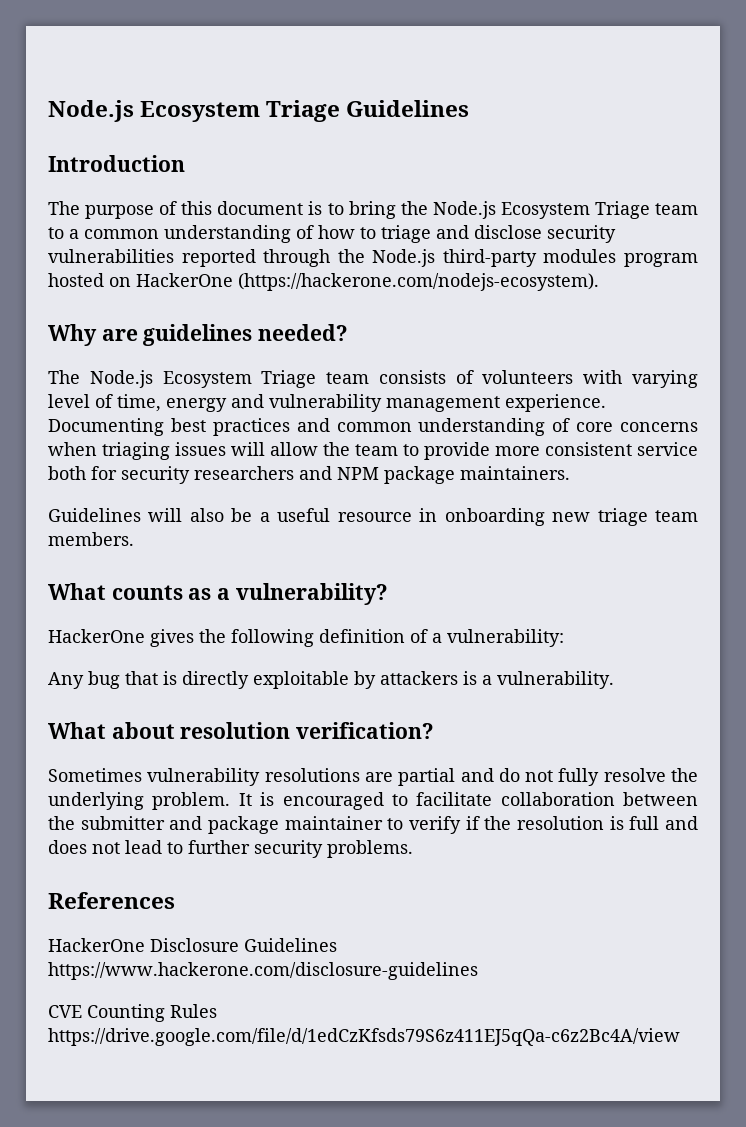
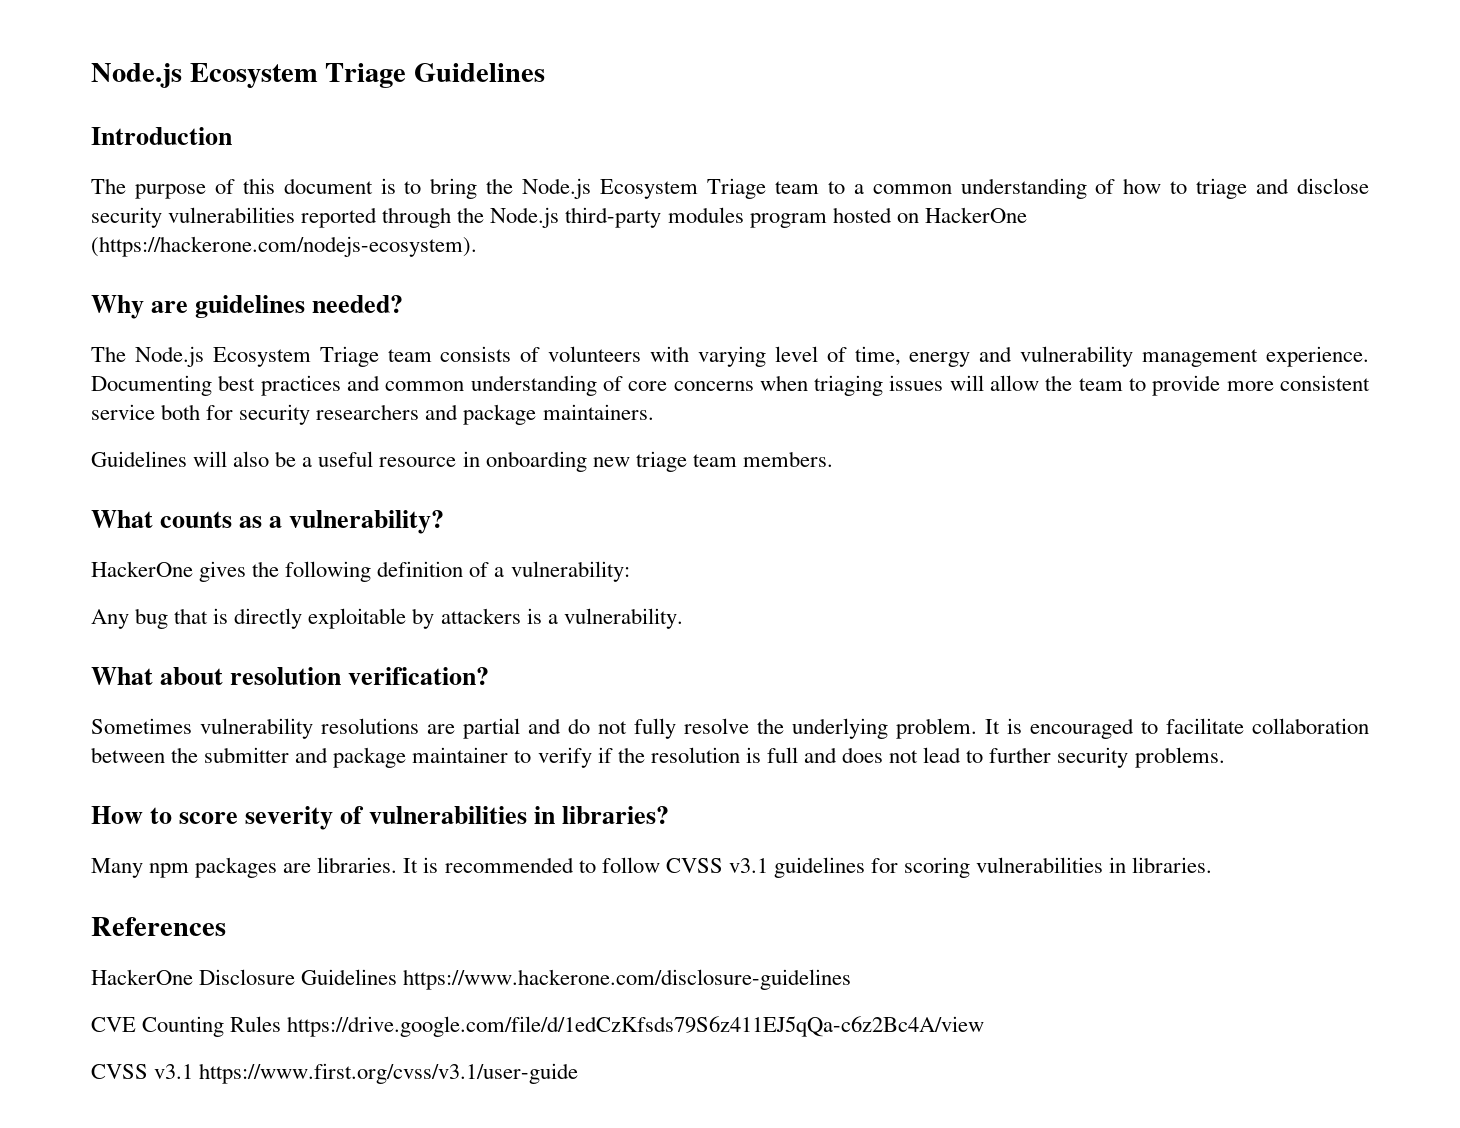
- Documenting best practices and common understanding of core concerns when triaging issues will allow the team to provide more consistent service both for security researchers and NPM package maintainers.
+ Documenting best practices and common understanding of core concerns when triaging issues will allow the team to provide more consistent service both for security researchers and package maintainers.
+ How to score severity of vulnerabilities in libraries?
+ Many npm packages are libraries. It is recommended to follow CVSS v3.1 guidelines for scoring vulnerabilities in libraries.
+ CVSS v3.1 https://www.first.org/cvss/v3.1/user-guide

